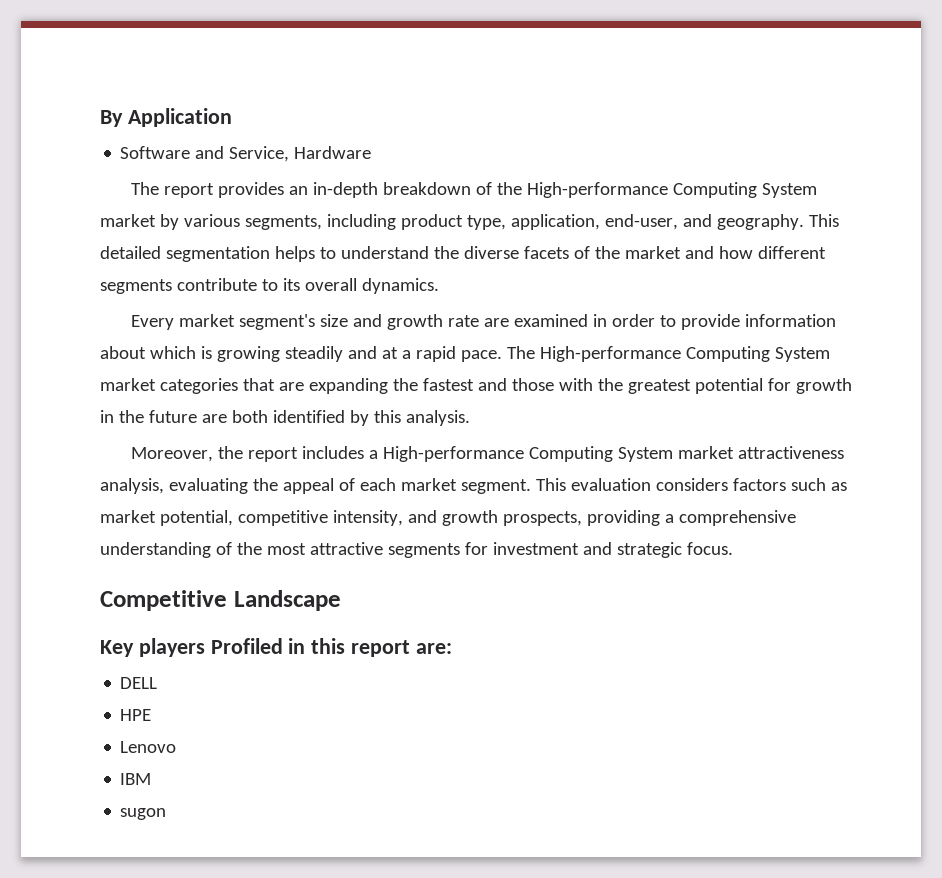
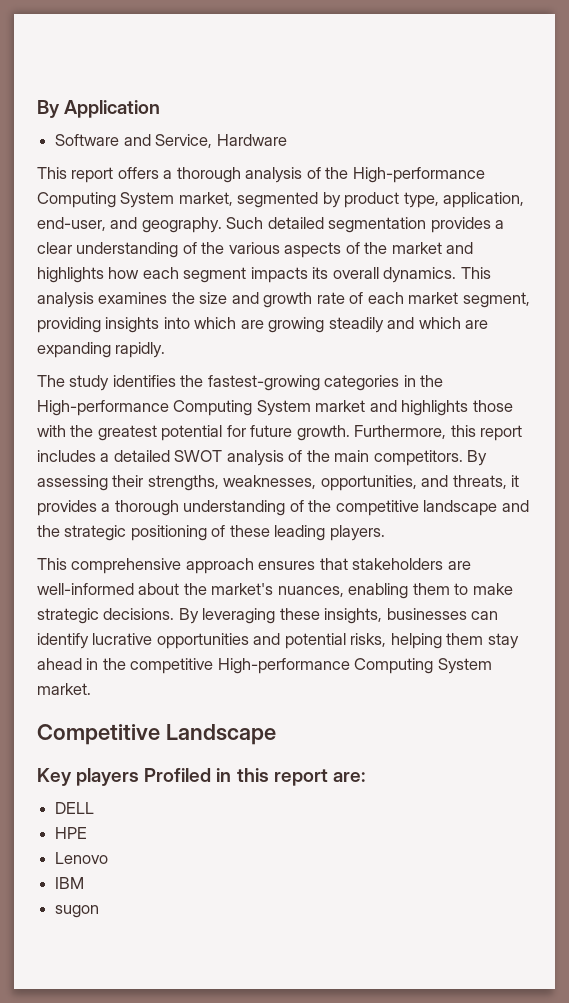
- The report provides an in-depth breakdown of the High-performance Computing System market by various segments, including product type, application, end-user, and geography.
+ This report offers a thorough analysis of the High-performance Computing System market, segmented by product type, application, end-user, and geography.
- This detailed segmentation helps to understand the diverse facets of the market and how different segments contribute to its overall dynamics.
- Every market segment's size and growth rate are examined in order to provide information about which is growing steadily and at a rapid pace. The High-performance Computing System market categories that are expanding the fastest and those with the greatest potential for growth in the future are both identified by this analysis.
- Moreover, the report includes a High-performance Computing System market attractiveness analysis, evaluating the appeal of each market segment. This evaluation considers factors such as market potential, competitive intensity, and growth prospects, providing a comprehensive understanding of the most attractive segments for investment and strategic focus.
+ Such detailed segmentation provides a clear understanding of the various aspects of the market and highlights how each segment impacts its overall dynamics. This analysis examines the size and growth rate of each market segment, providing insights into which are growing steadily and which are expanding rapidly.
+ The study identifies the fastest-growing categories in the High-performance Computing System market and highlights those with the greatest potential for future growth. Furthermore, this report includes a detailed SWOT analysis of the main competitors. By assessing their strengths, weaknesses, opportunities, and threats, it provides a thorough understanding of the competitive landscape and the strategic positioning of these leading players.
+ This comprehensive approach ensures that stakeholders are well-informed about the market's nuances, enabling them to make strategic decisions. By leveraging these insights, businesses can identify lucrative opportunities and potential risks, helping them stay ahead in the competitive High-performance Computing System market.

